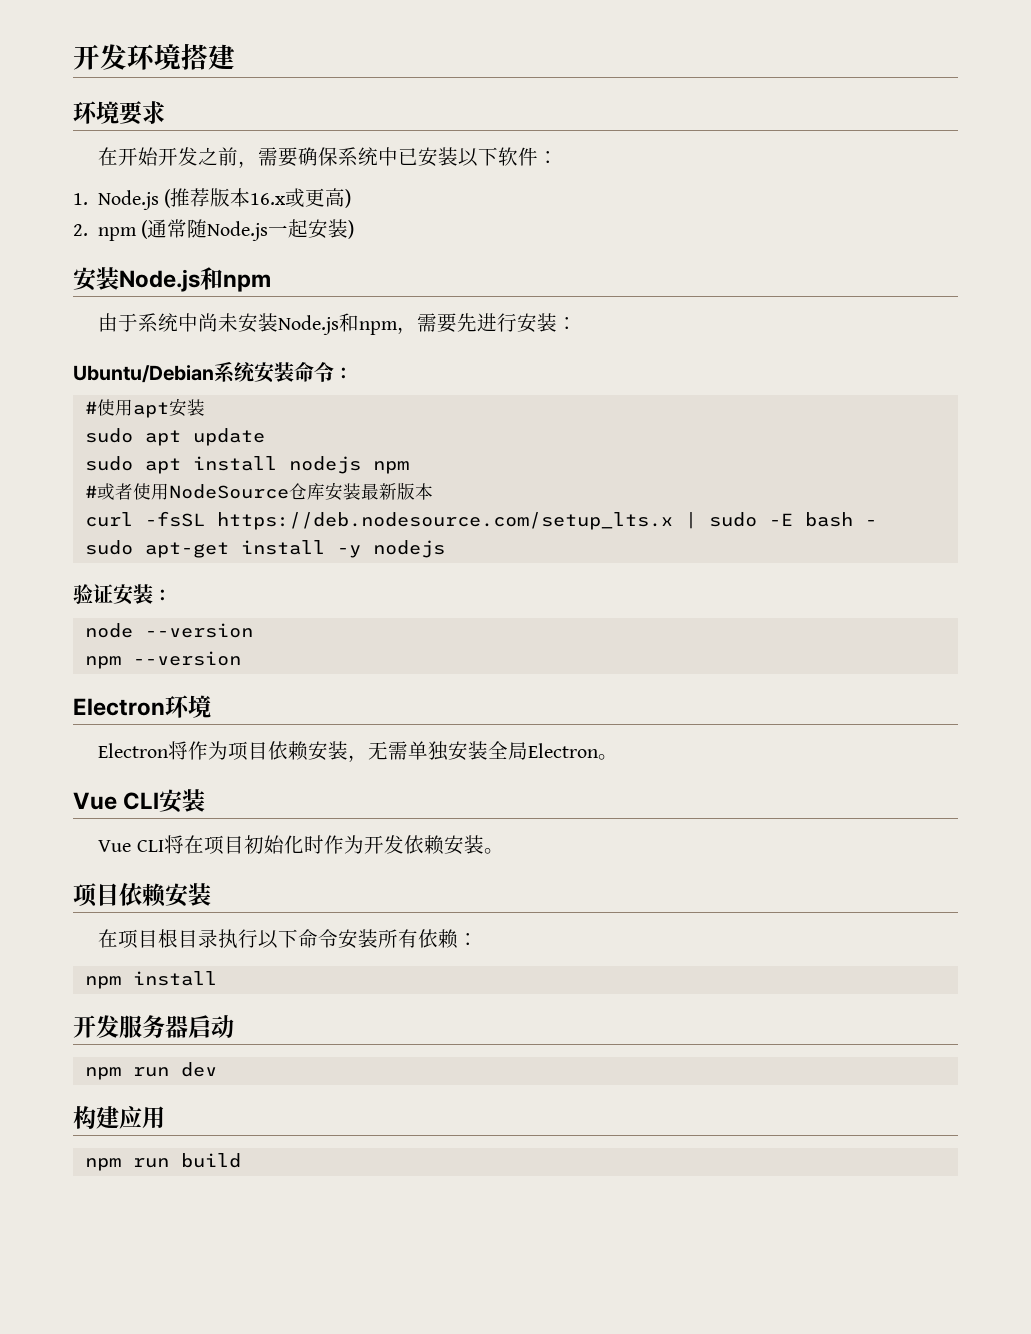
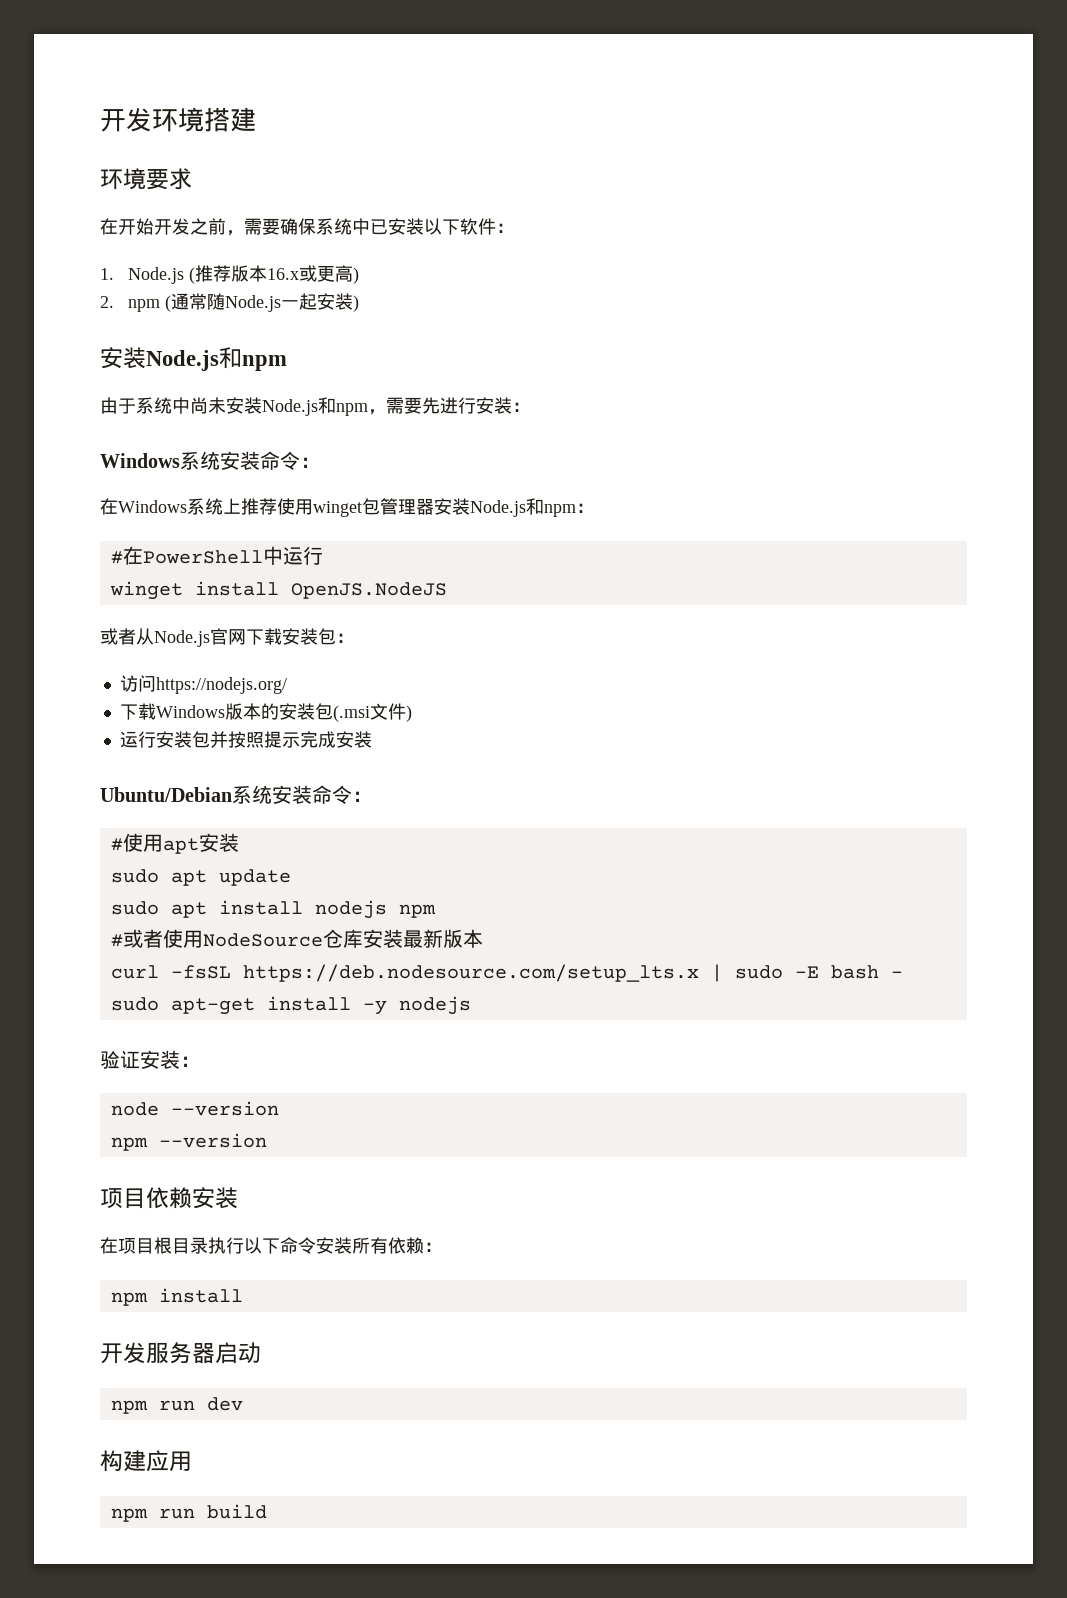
+ Windows系统安装命令：
+ 在Windows系统上推荐使用winget包管理器安装Node.js和npm：
+ #在PowerShell中运行
+ winget install OpenJS.NodeJS
+ 或者从Node.js官网下载安装包：
+ 访问https://nodejs.org/
+ 下载Windows版本的安装包(.msi文件)
+ 运行安装包并按照提示完成安装
- Electron环境
- Electron将作为项目依赖安装，无需单独安装全局Electron。
- Vue CLI安装
- Vue CLI将在项目初始化时作为开发依赖安装。

